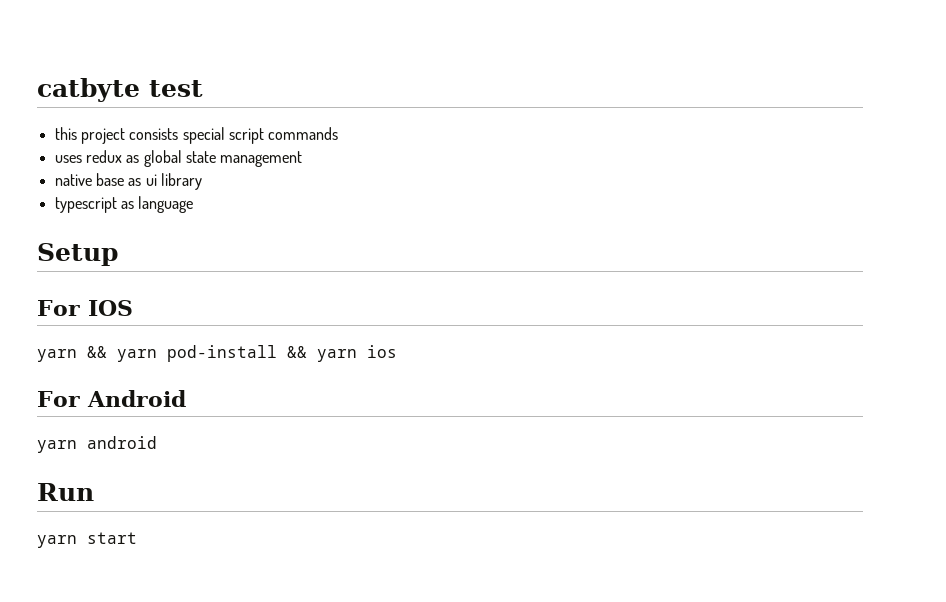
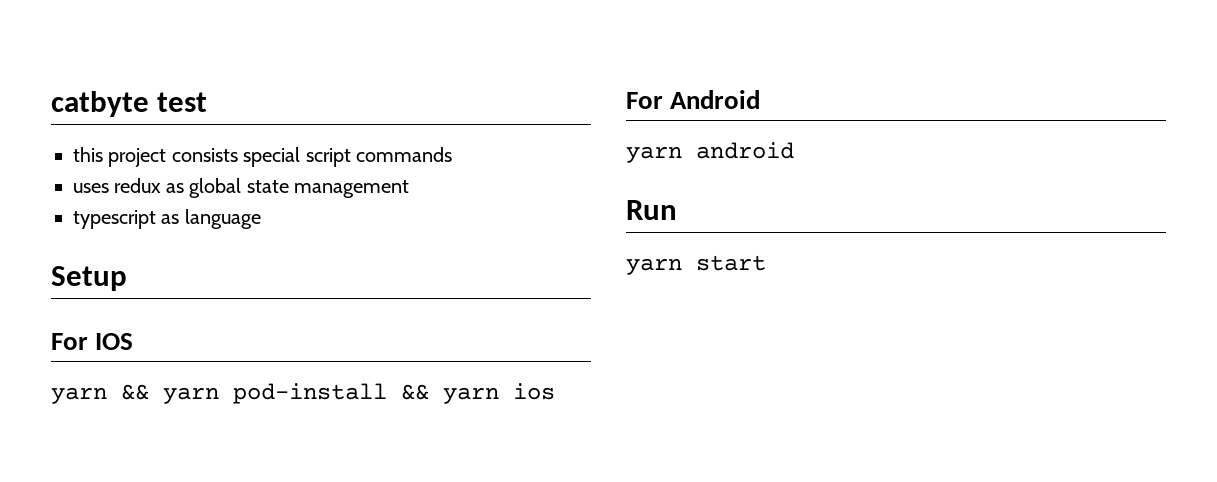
- native base as ui library

